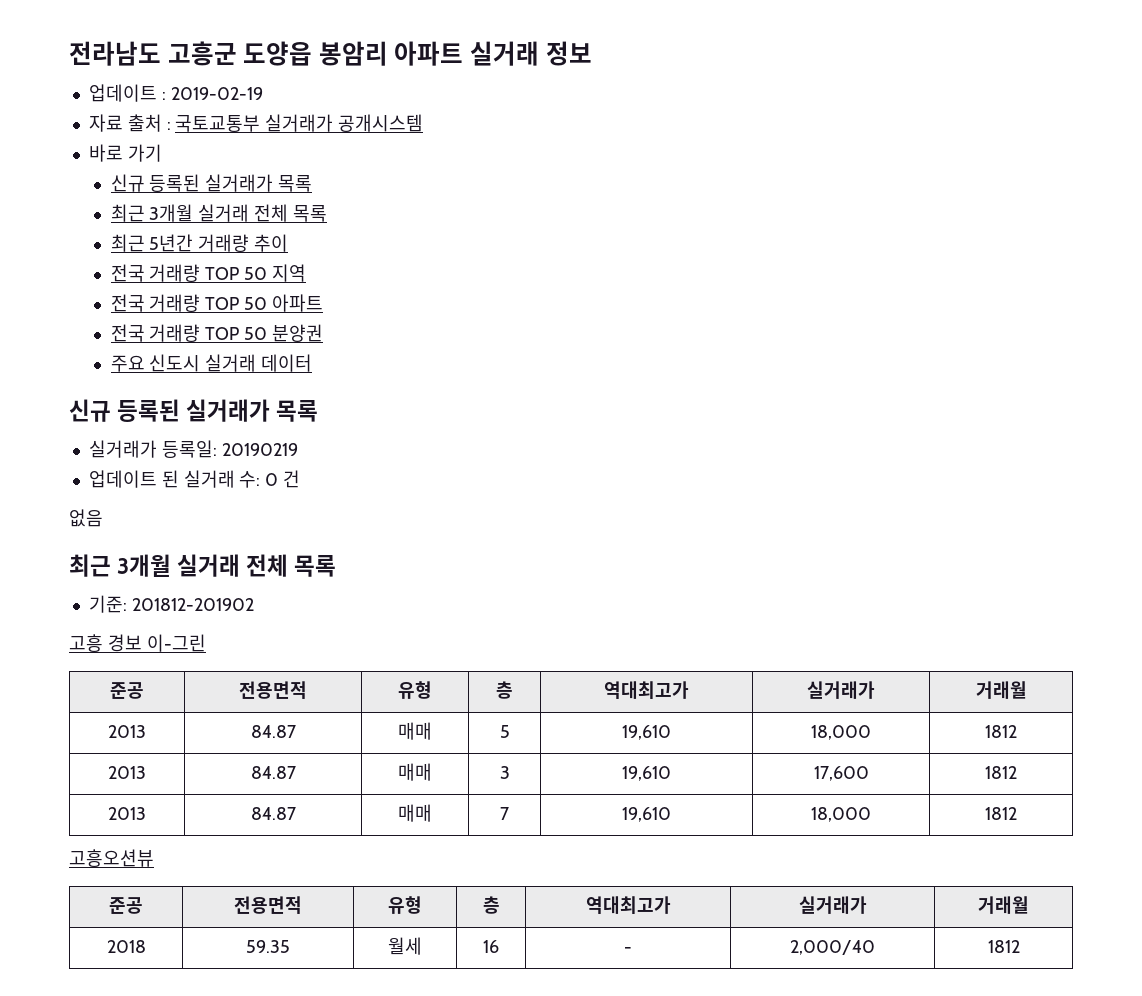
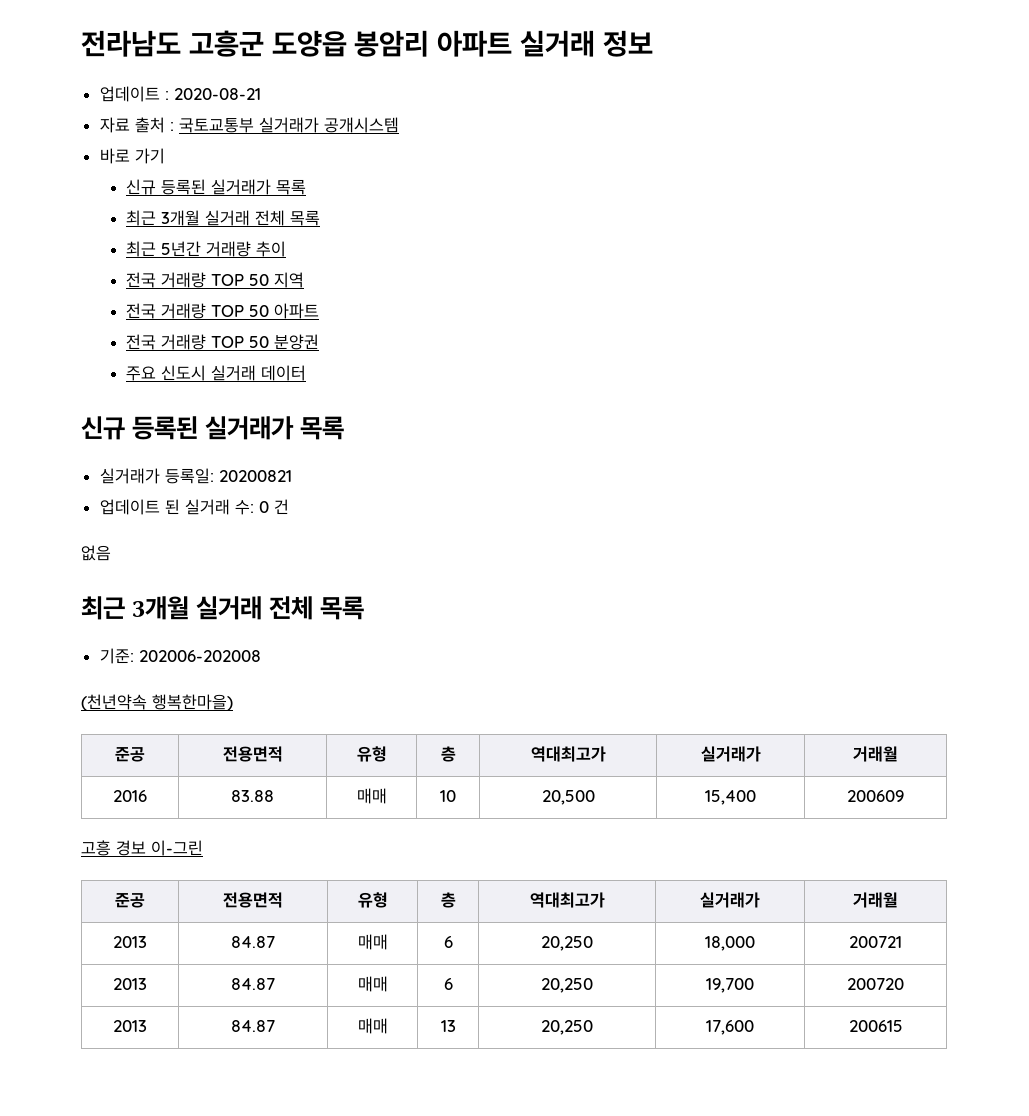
- 업데이트 : 2019-02-19
+ 업데이트 : 2020-08-21
- 실거래가 등록일: 20190219
+ 실거래가 등록일: 20200821
- 기준: 201812-201902
+ 기준: 202006-202008
+ (천년약속 행복한마을)
+ 준공 | 전용면적 | 유형 | 층 | 역대최고가 | 실거래가 | 거래월
+ 2016 | 83.88 | 매매 | 10 | 20,500 | 15,400 | 200609
- 2013 | 84.87 | 매매 | 5 | 19,610 | 18,000 | 1812
- 2013 | 84.87 | 매매 | 3 | 19,610 | 17,600 | 1812
- 2013 | 84.87 | 매매 | 7 | 19,610 | 18,000 | 1812
- 고흥오션뷰
- 준공 | 전용면적 | 유형 | 층 | 역대최고가 | 실거래가 | 거래월
- 2018 | 59.35 | 월세 | 16 | - | 2,000/40 | 1812
+ 2013 | 84.87 | 매매 | 6 | 20,250 | 18,000 | 200721
+ 2013 | 84.87 | 매매 | 6 | 20,250 | 19,700 | 200720
+ 2013 | 84.87 | 매매 | 13 | 20,250 | 17,600 | 200615

